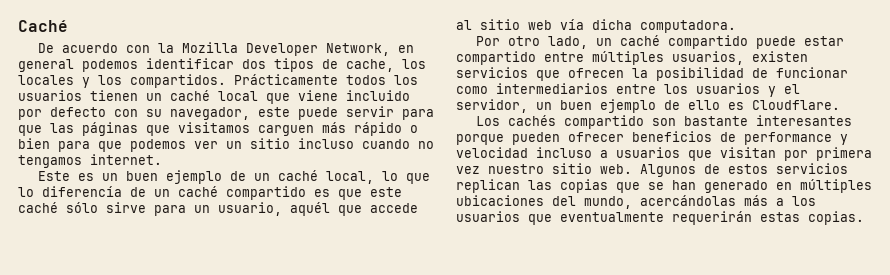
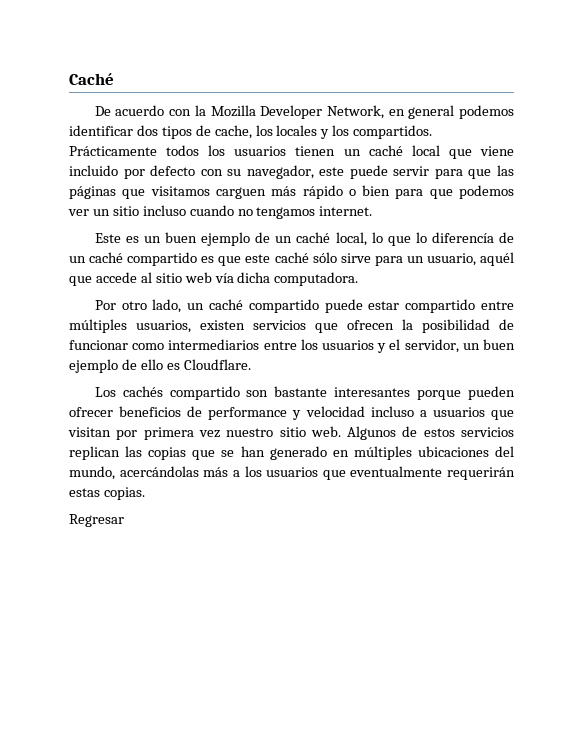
+ Regresar

